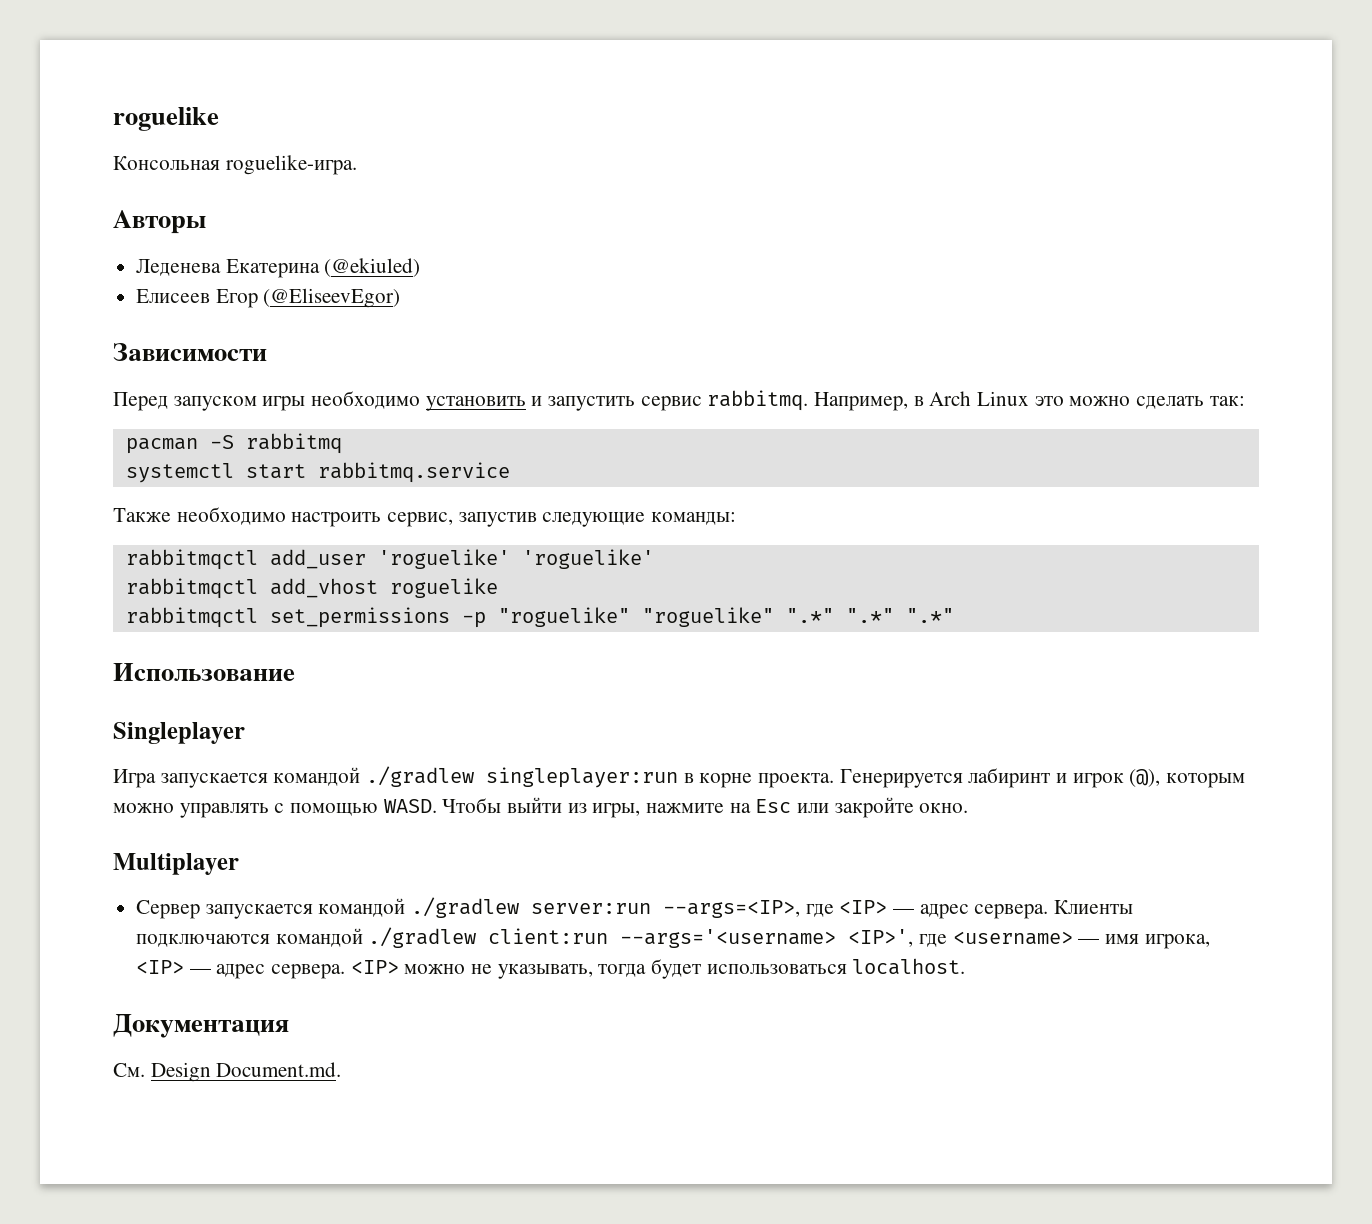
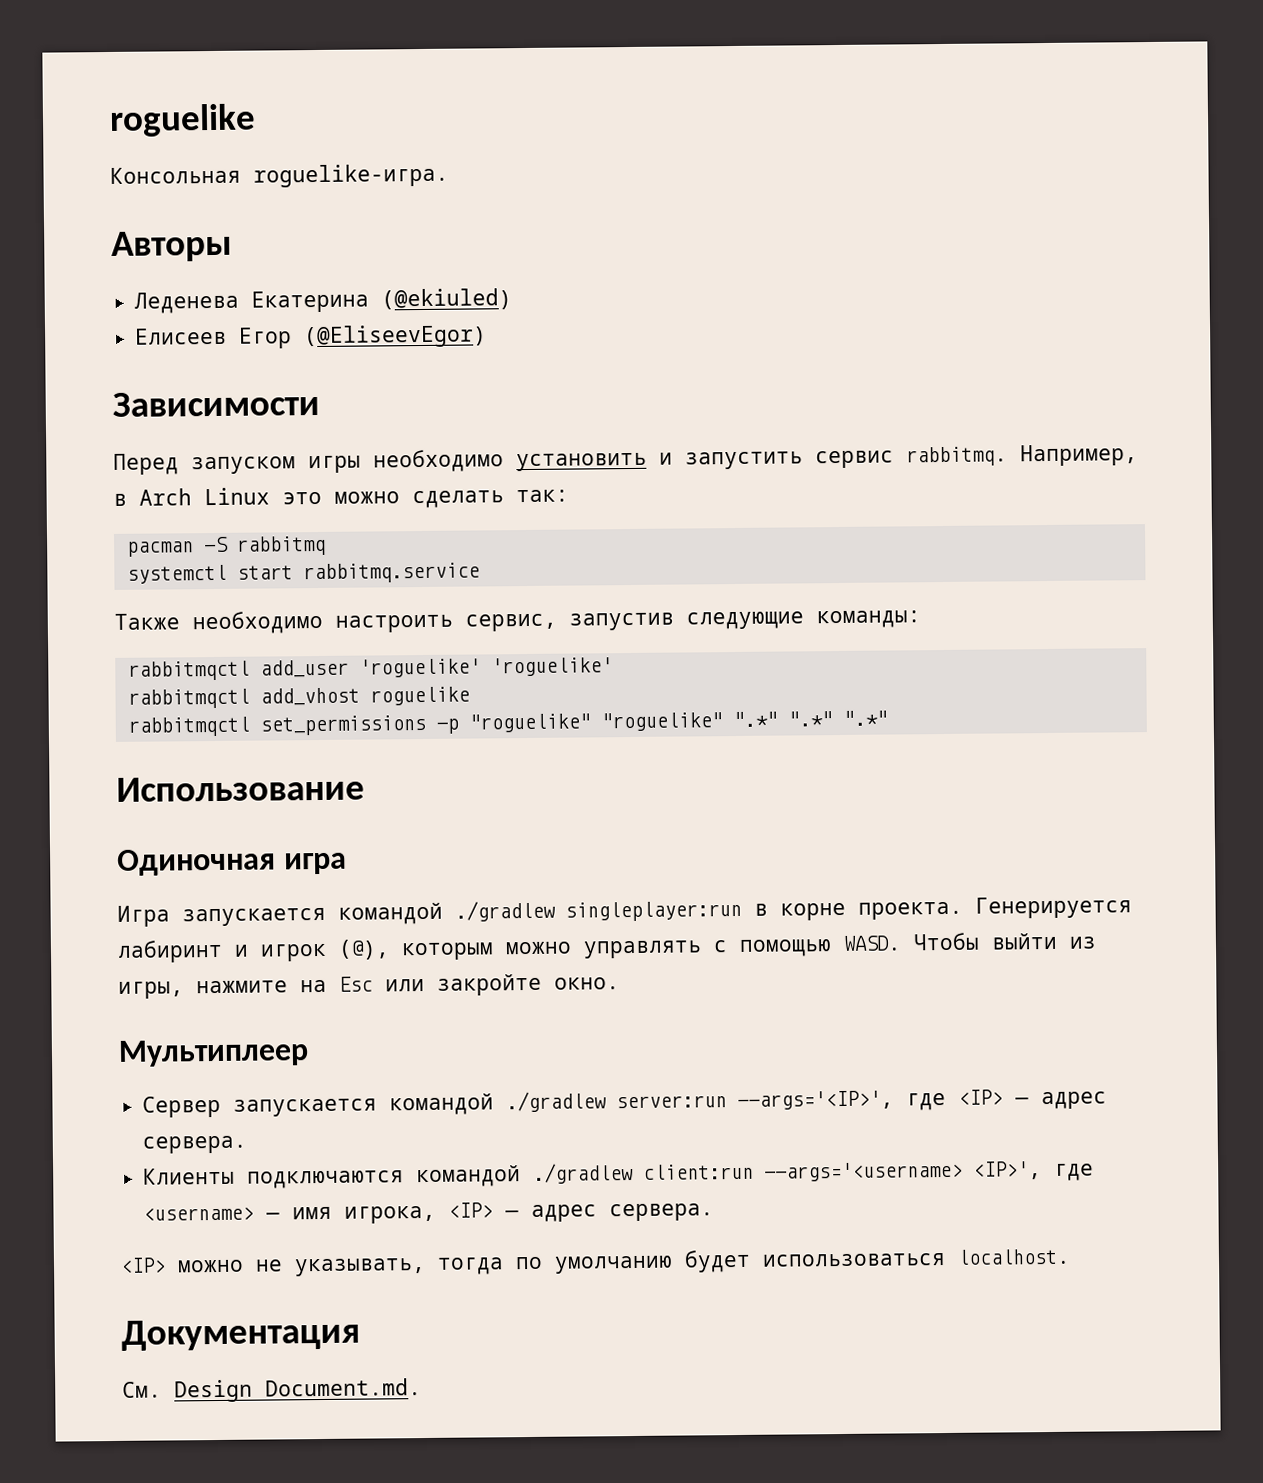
- Singleplayer
+ Одиночная игра
- Multiplayer
+ Мультиплеер
- Сервер запускается командой ./gradlew server:run --args=<IP>, где <IP> — адрес сервера. Клиенты подключаются командой ./gradlew client:run --args='<username> <IP>', где <username> — имя игрока, <IP> — адрес сервера. <IP> можно не указывать, тогда будет использоваться localhost.
+ Сервер запускается командой ./gradlew server:run --args='<IP>', где <IP> — адрес сервера.
+ Клиенты подключаются командой ./gradlew client:run --args='<username> <IP>', где <username> — имя игрока, <IP> — адрес сервера.
+ <IP> можно не указывать, тогда по умолчанию будет использоваться localhost.

